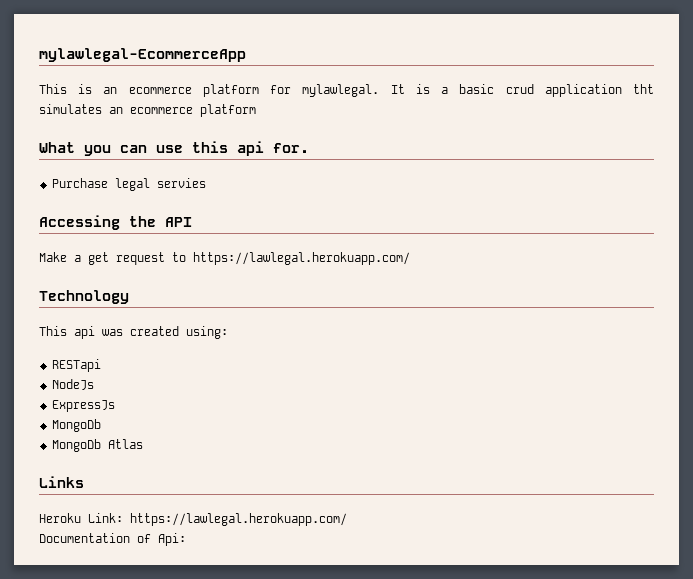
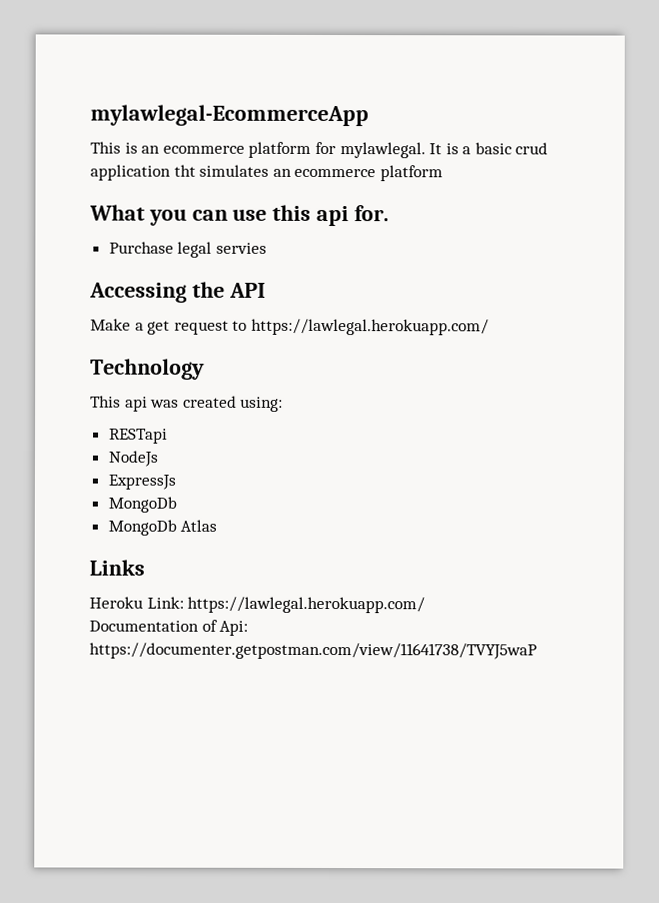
- Documentation of Api:
+ Documentation of Api: https://documenter.getpostman.com/view/11641738/TVYJ5waP

